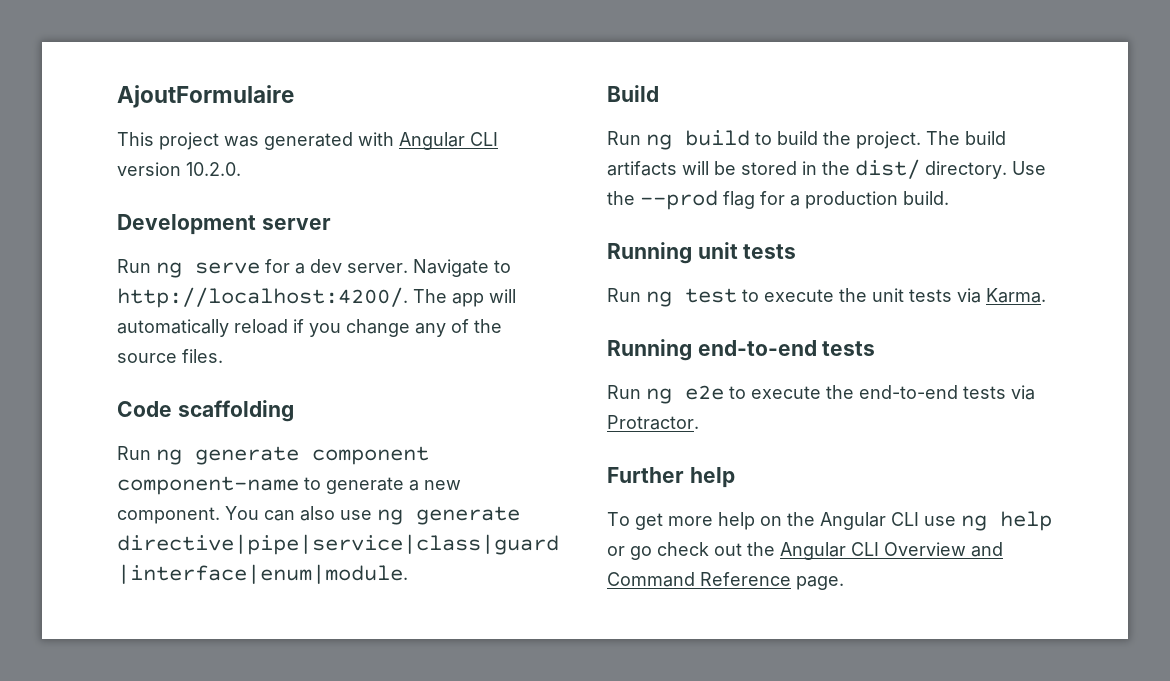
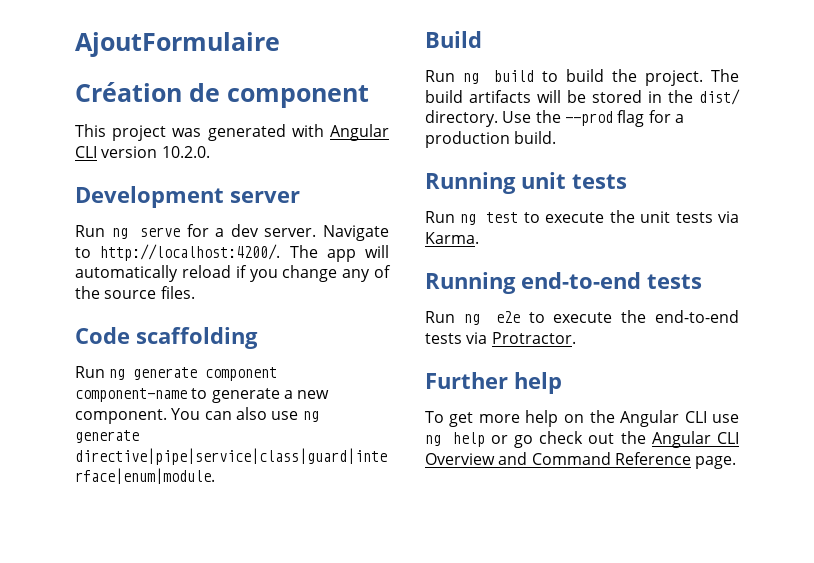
+ Création de component

